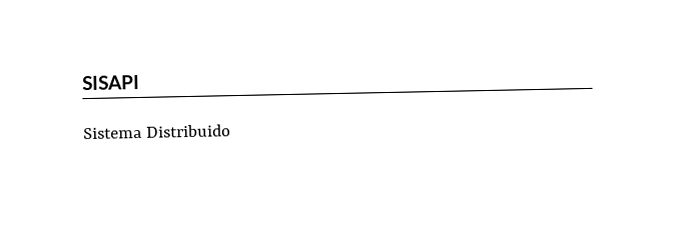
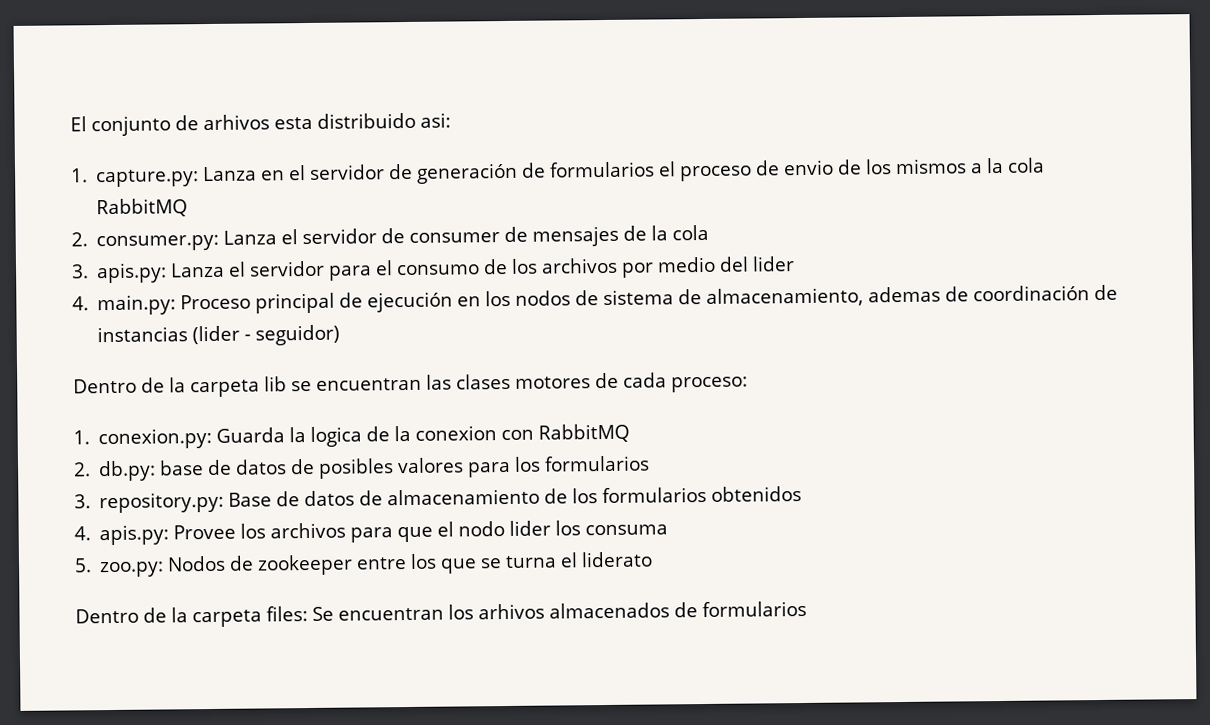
- SISAPI
- Sistema Distribuido
+ El conjunto de arhivos esta distribuido asi:
+ 1. capture.py: Lanza en el servidor de generación de formularios el proceso de envio de los mismos a la cola RabbitMQ
+ 2. consumer.py: Lanza el servidor de consumer de mensajes de la cola
+ 3. apis.py: Lanza el servidor para el consumo de los archivos por medio del lider
+ 4. main.py: Proceso principal de ejecución en los nodos de sistema de almacenamiento, ademas de coordinación de instancias (lider - seguidor)
+ Dentro de la carpeta lib se encuentran las clases motores de cada proceso:
+ 1. conexion.py: Guarda la logica de la conexion con RabbitMQ
+ 2. db.py: base de datos de posibles valores para los formularios
+ 3. repository.py: Base de datos de almacenamiento de los formularios obtenidos
+ 4. apis.py: Provee los archivos para que el nodo lider los consuma
+ 5. zoo.py: Nodos de zookeeper entre los que se turna el liderato
+ Dentro de la carpeta files: Se encuentran los arhivos almacenados de formularios

